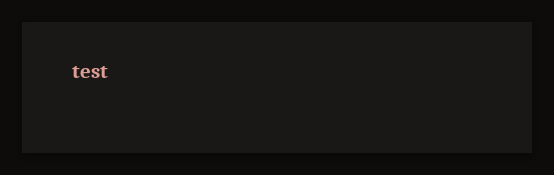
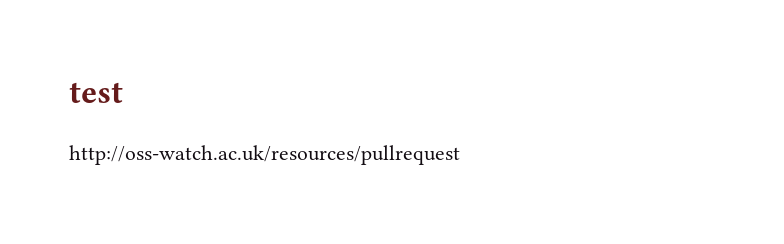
+ http://oss-watch.ac.uk/resources/pullrequest

